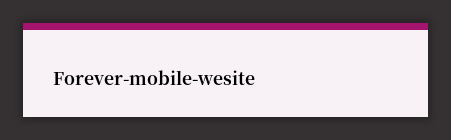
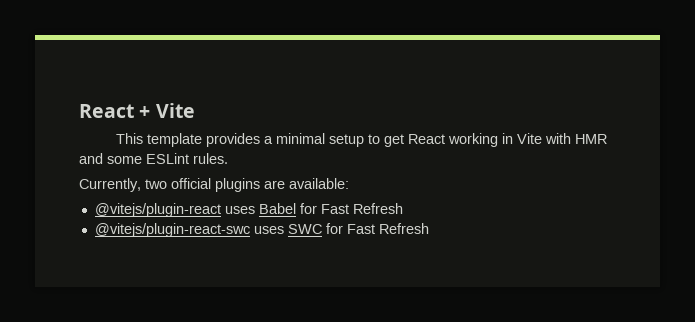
- Forever-mobile-wesite
+ React + Vite
+ This template provides a minimal setup to get React working in Vite with HMR and some ESLint rules.
+ Currently, two official plugins are available:
+ @vitejs/plugin-react uses Babel for Fast Refresh
+ @vitejs/plugin-react-swc uses SWC for Fast Refresh

